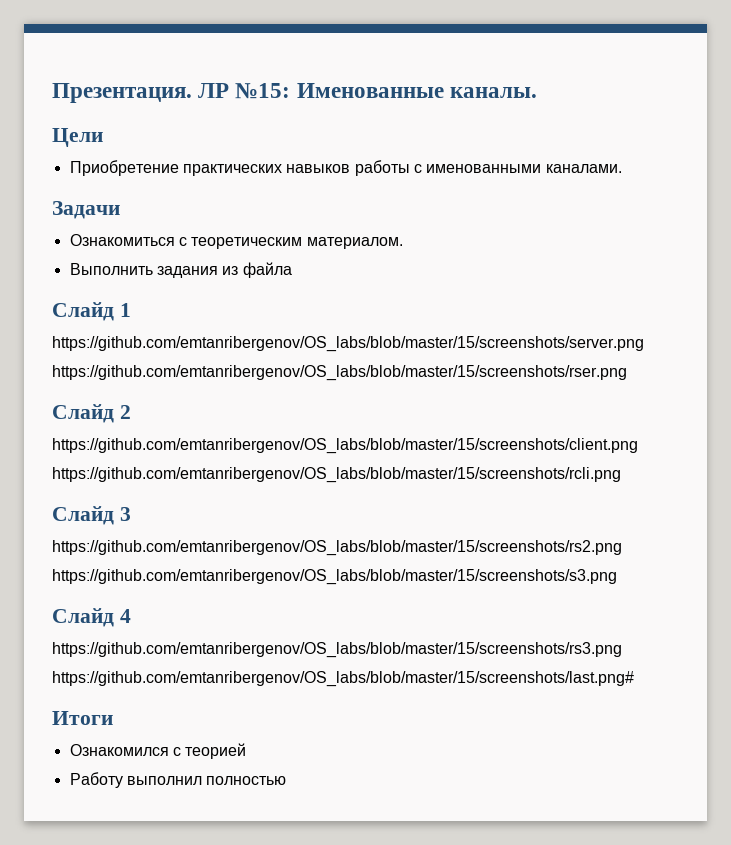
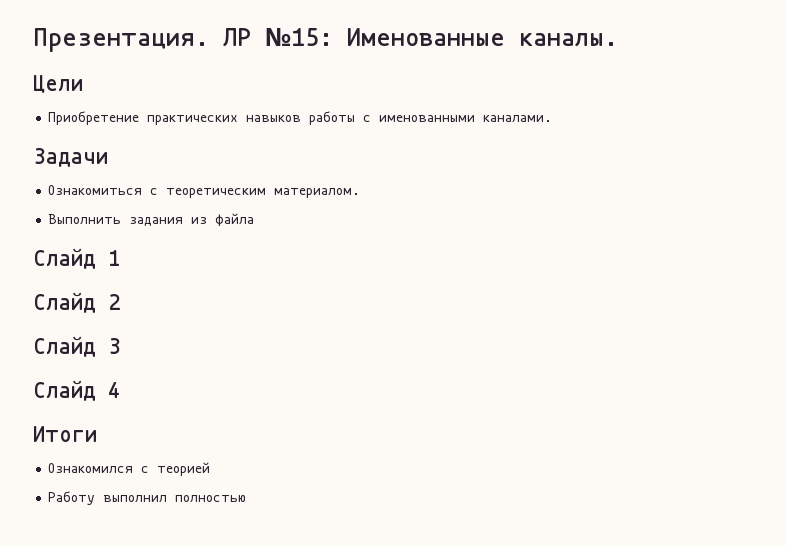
- https://github.com/emtanribergenov/OS_labs/blob/master/15/screenshots/server.png
- https://github.com/emtanribergenov/OS_labs/blob/master/15/screenshots/rser.png
- https://github.com/emtanribergenov/OS_labs/blob/master/15/screenshots/client.png
- https://github.com/emtanribergenov/OS_labs/blob/master/15/screenshots/rcli.png
- https://github.com/emtanribergenov/OS_labs/blob/master/15/screenshots/rs2.png
- https://github.com/emtanribergenov/OS_labs/blob/master/15/screenshots/s3.png
- https://github.com/emtanribergenov/OS_labs/blob/master/15/screenshots/rs3.png
- https://github.com/emtanribergenov/OS_labs/blob/master/15/screenshots/last.png#

